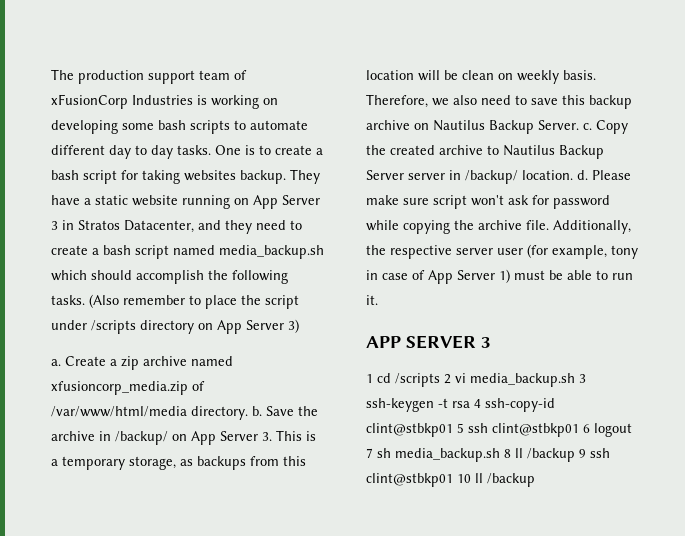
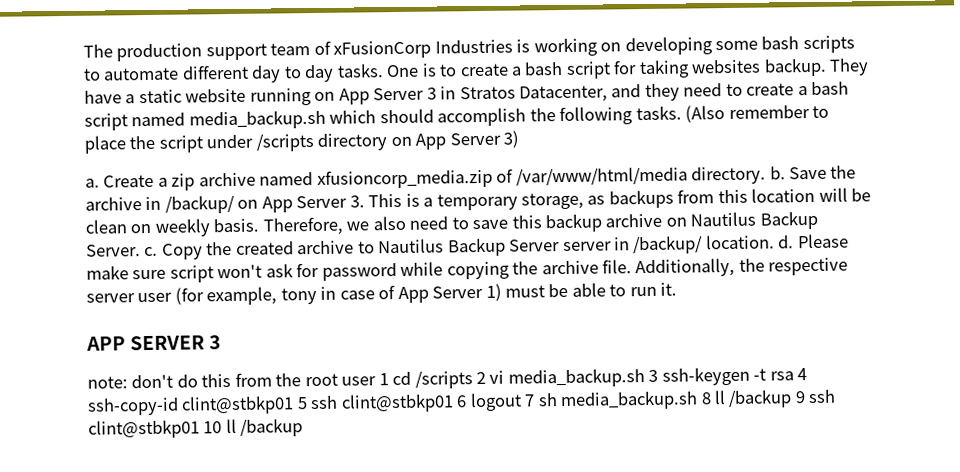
- 1 cd /scripts 2 vi media_backup.sh 3 ssh-keygen -t rsa 4 ssh-copy-id clint@stbkp01 5 ssh clint@stbkp01 6 logout 7 sh media_backup.sh 8 ll /backup 9 ssh clint@stbkp01 10 ll /backup
+ note: don't do this from the root user 1 cd /scripts 2 vi media_backup.sh 3 ssh-keygen -t rsa 4 ssh-copy-id clint@stbkp01 5 ssh clint@stbkp01 6 logout 7 sh media_backup.sh 8 ll /backup 9 ssh clint@stbkp01 10 ll /backup

